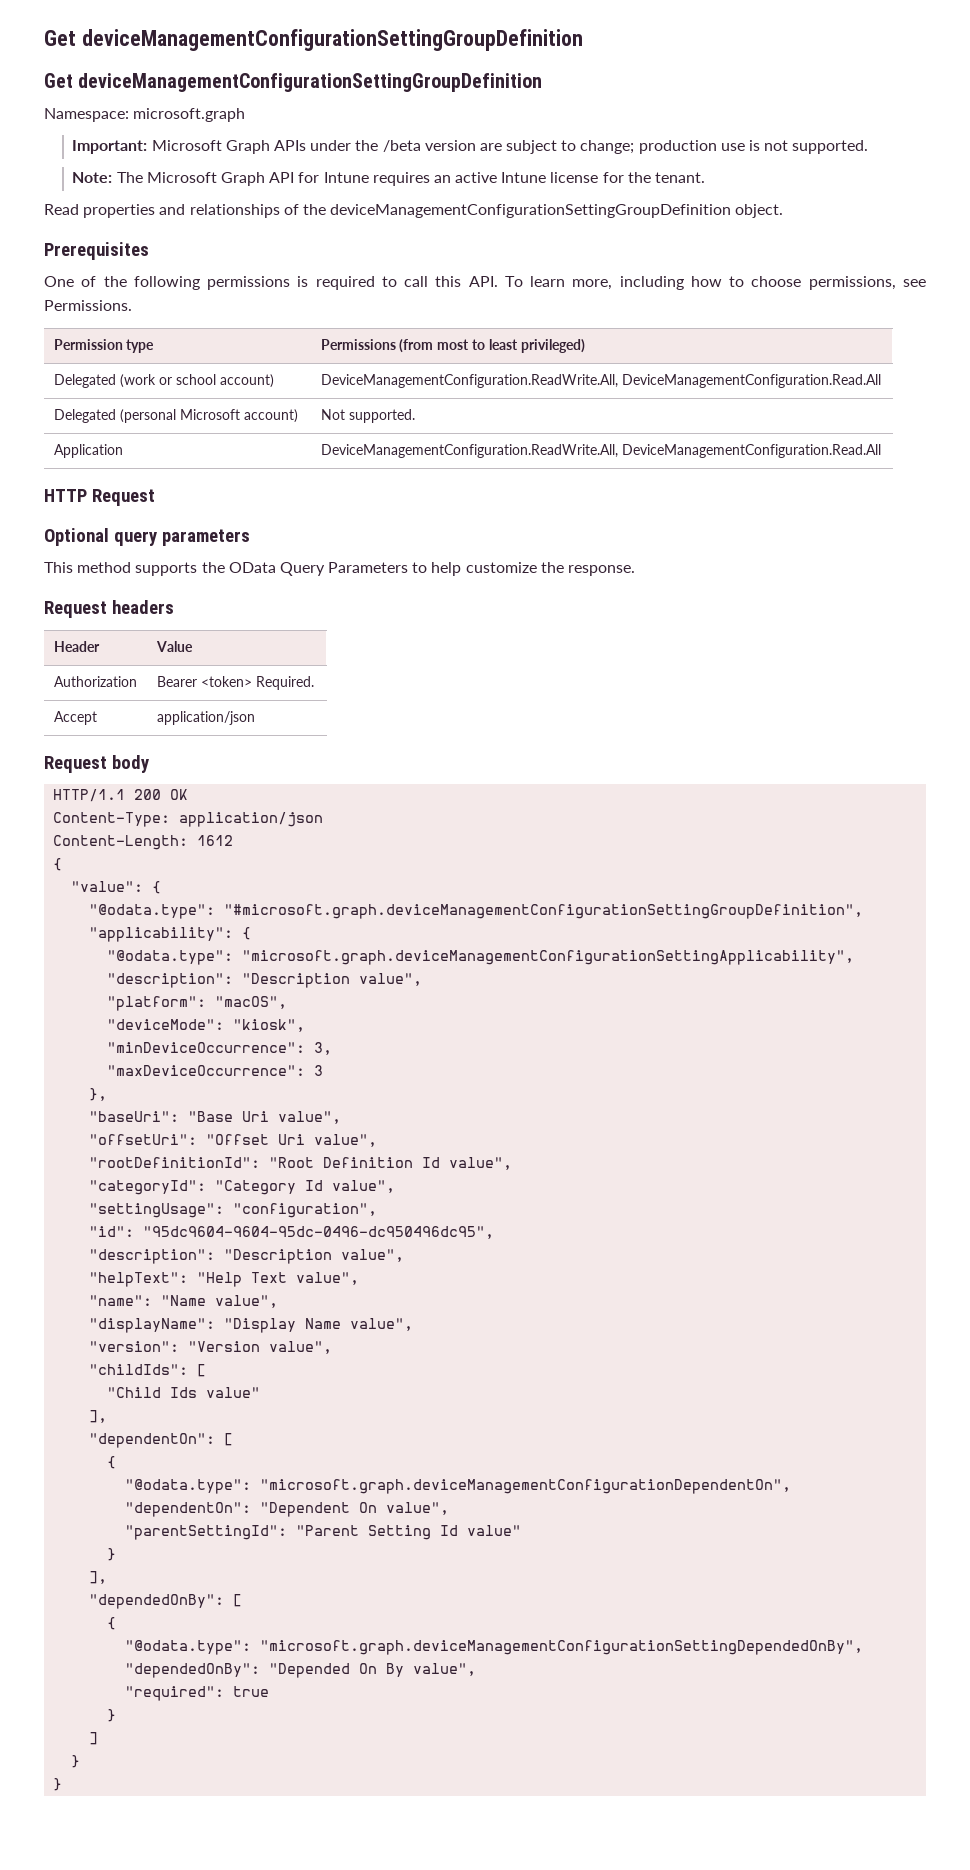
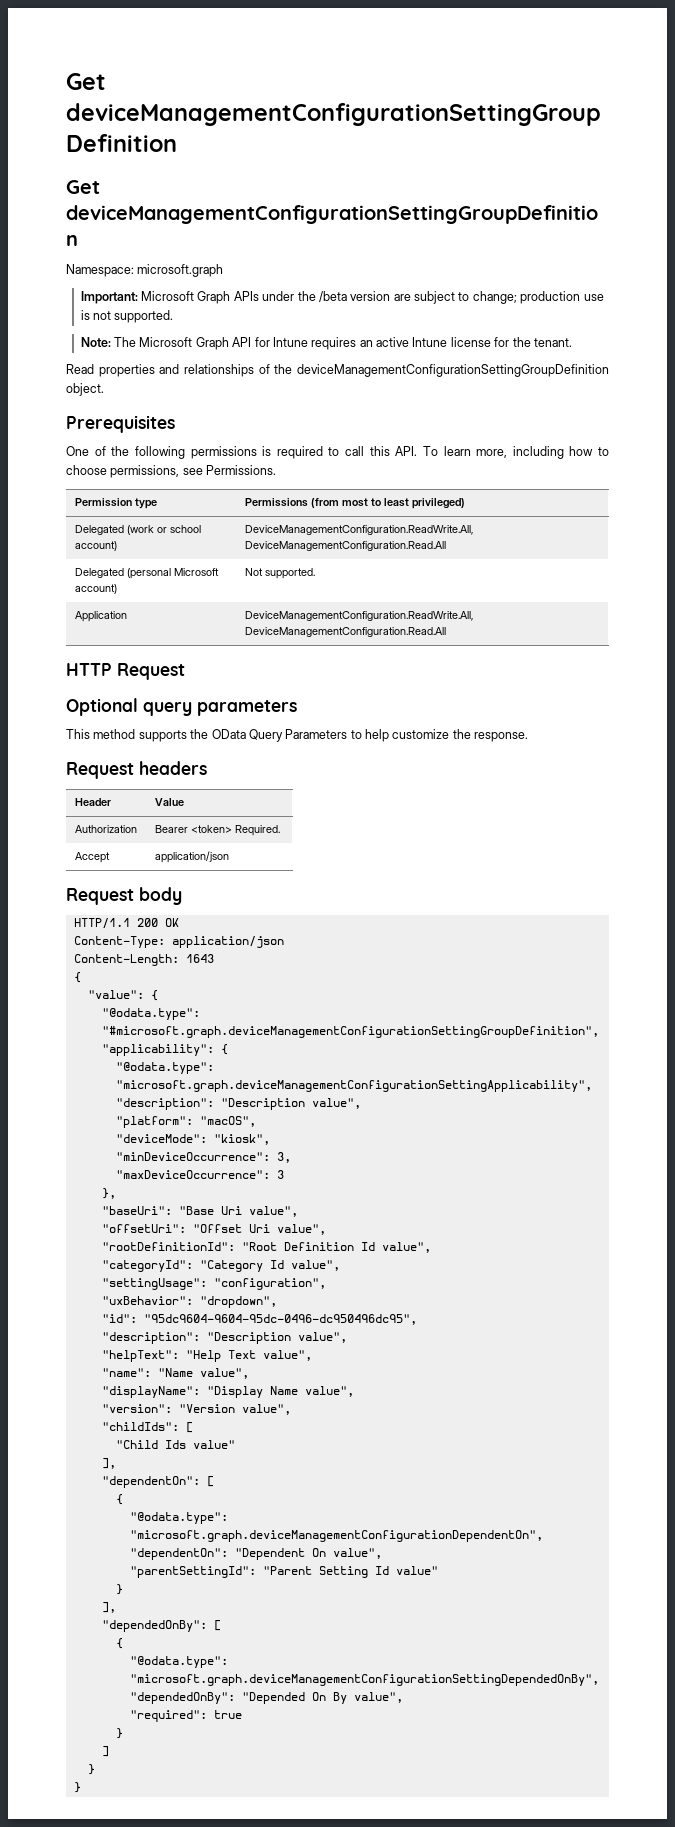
- Content-Length: 1612
+ Content-Length: 1643
+ "uxBehavior": "dropdown",

